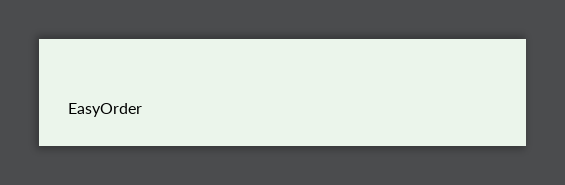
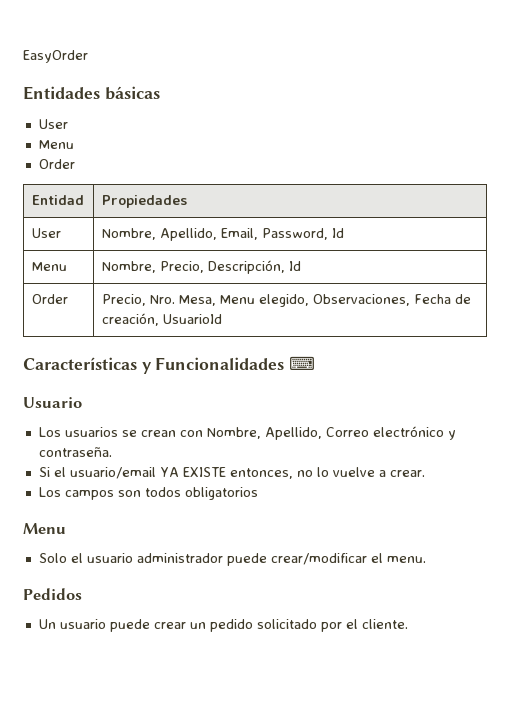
+ Entidades básicas
+ User
+ Menu
+ Order
+ Entidad | Propiedades
+ User | Nombre, Apellido, Email, Password, Id
+ Menu | Nombre, Precio, Descripción, Id
+ Order | Precio, Nro. Mesa, Menu elegido, Observaciones, Fecha de creación, UsuarioId
+ Características y Funcionalidades ⌨
+ Usuario
+ Los usuarios se crean con Nombre, Apellido, Correo electrónico y contraseña.
+ Si el usuario/email YA EXISTE entonces, no lo vuelve a crear.
+ Los campos son todos obligatorios
+ Menu
+ Solo el usuario administrador puede crear/modificar el menu.
+ Pedidos
+ Un usuario puede crear un pedido solicitado por el cliente.

